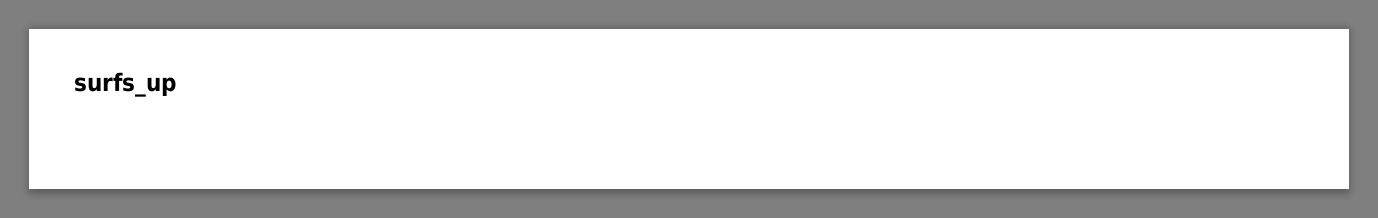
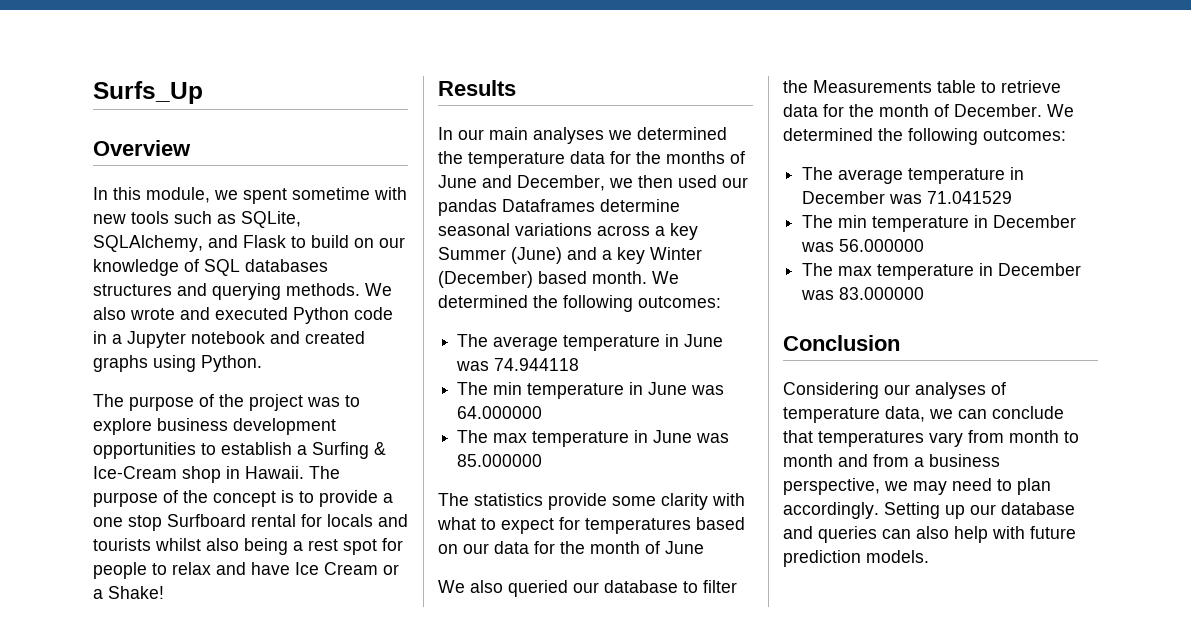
- surfs_up
+ Surfs_Up
+ Overview
+ In this module, we spent sometime with new tools such as SQLite, SQLAlchemy, and Flask to build on our knowledge of SQL databases structures and querying methods. We also wrote and executed Python code in a Jupyter notebook and created graphs using Python.
+ The purpose of the project was to explore business development opportunities to establish a Surfing & Ice-Cream shop in Hawaii. The purpose of the concept is to provide a one stop Surfboard rental for locals and tourists whilst also being a rest spot for people to relax and have Ice Cream or a Shake!
+ Results
+ In our main analyses we determined the temperature data for the months of June and December, we then used our pandas Dataframes determine seasonal variations across a key Summer (June) and a key Winter (December) based month. We determined the following outcomes:
+ The average temperature in June was 74.944118
+ The min temperature in June was 64.000000
+ The max temperature in June was 85.000000
+ The statistics provide some clarity with what to expect for temperatures based on our data for the month of June
+ We also queried our database to filter the Measurements table to retrieve data for the month of December. We determined the following outcomes:
+ The average temperature in December was 71.041529
+ The min temperature in December was 56.000000
+ The max temperature in December was 83.000000
+ Conclusion
+ Considering our analyses of temperature data, we can conclude that temperatures vary from month to month and from a business perspective, we may need to plan accordingly. Setting up our database and queries can also help with future prediction models.

